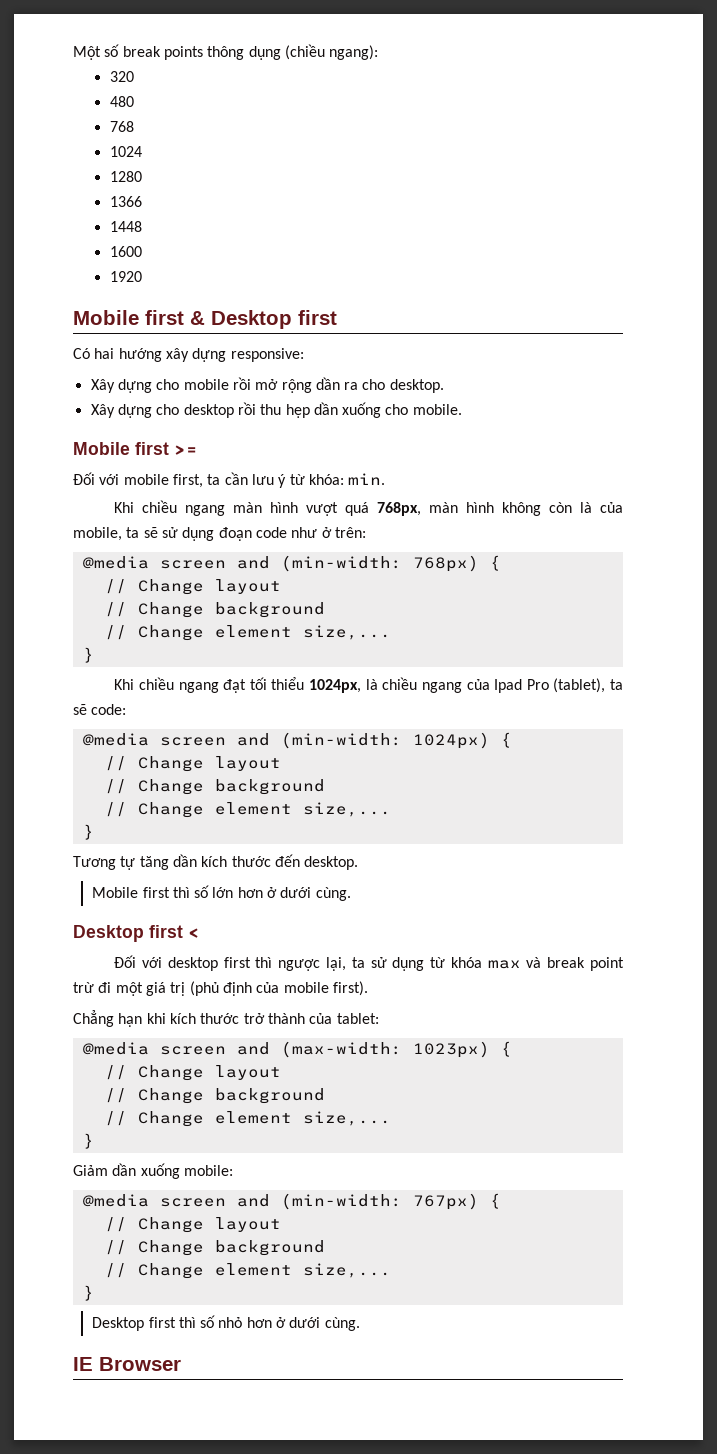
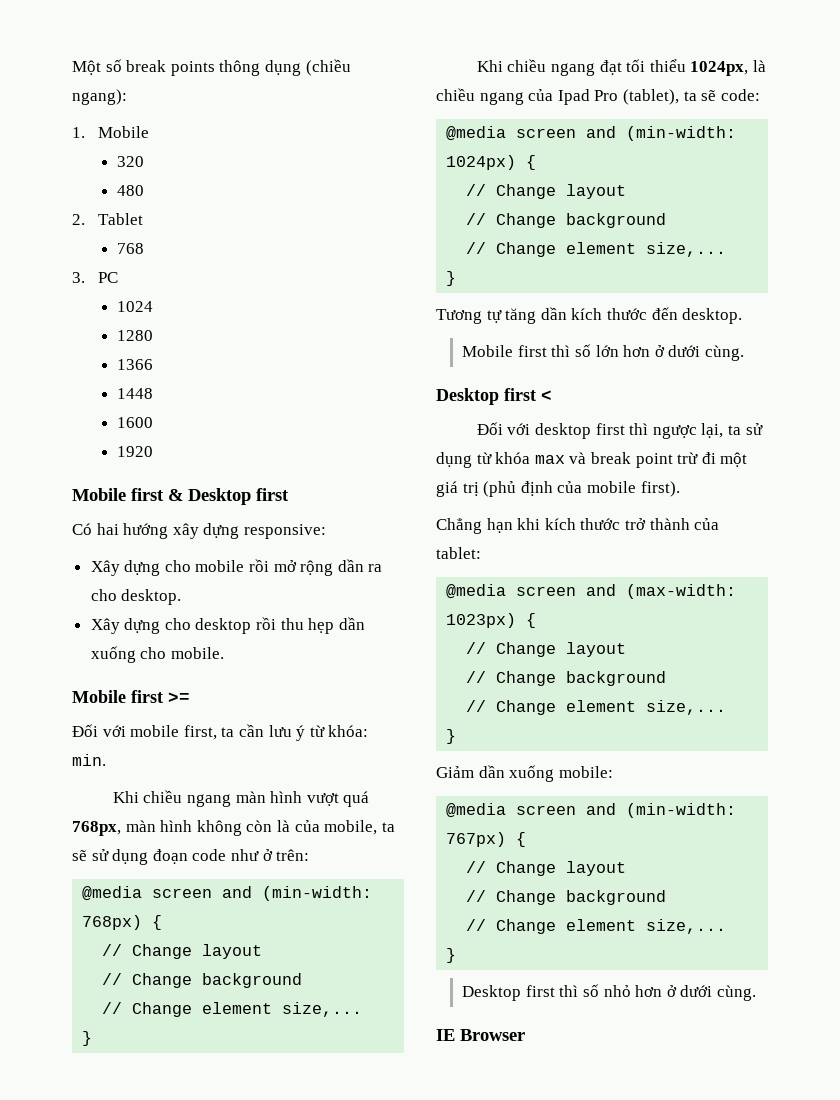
+ 1. Mobile
+ 2. Tablet
+ 3. PC

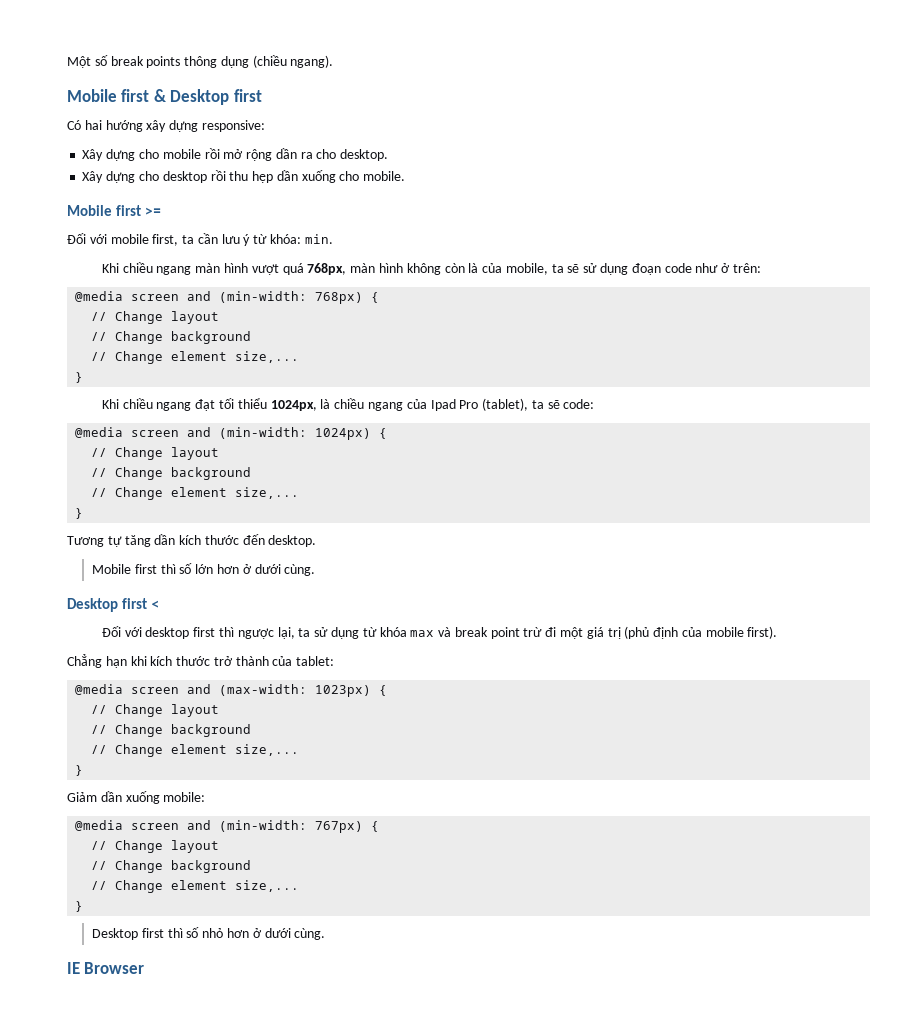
- Một số break points thông dụng (chiều ngang):
- 1. Mobile
- 320
- 480
- 2. Tablet
- 768
- 3. PC
- 1024
- 1280
- 1366
- 1448
- 1600
- 1920
+ Một số break points thông dụng (chiều ngang).

